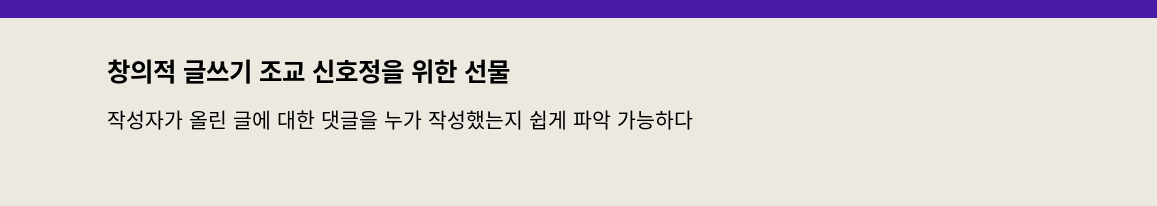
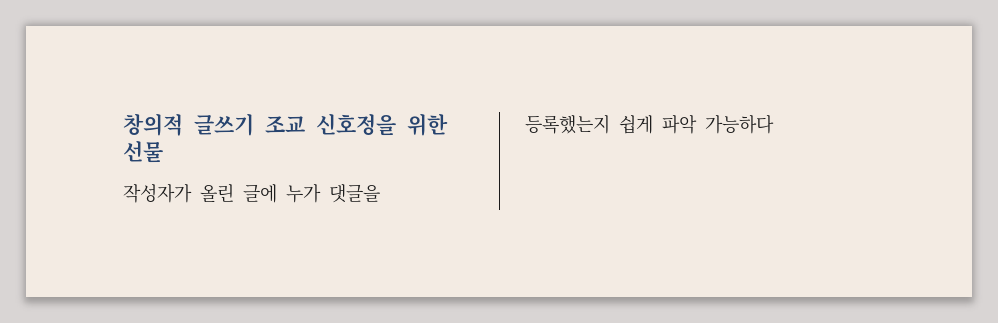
- 작성자가 올린 글에 대한 댓글을 누가 작성했는지 쉽게 파악 가능하다
+ 작성자가 올린 글에 누가 댓글을 등록했는지 쉽게 파악 가능하다

